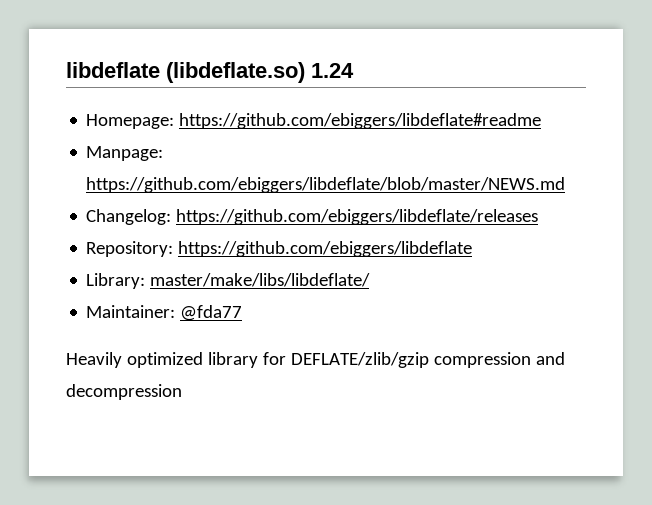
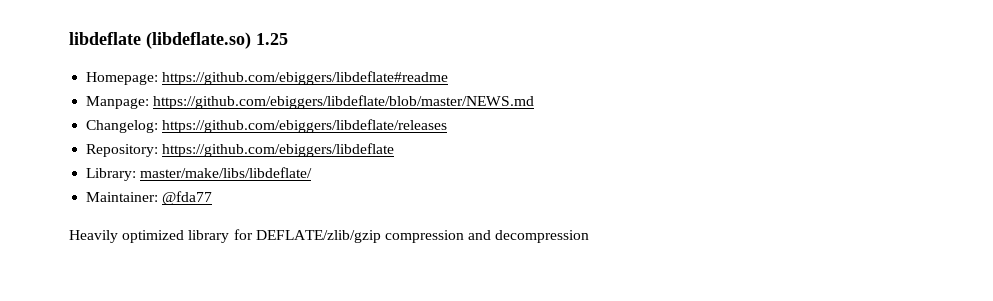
- libdeflate (libdeflate.so) 1.24
+ libdeflate (libdeflate.so) 1.25

